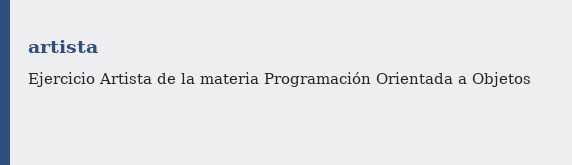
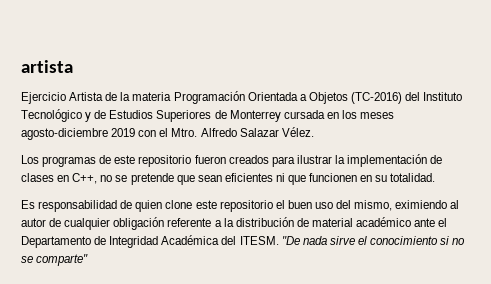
- Ejercicio Artista de la materia Programación Orientada a Objetos
+ Ejercicio Artista de la materia Programación Orientada a Objetos (TC-2016) del Instituto Tecnológico y de Estudios Superiores de Monterrey cursada en los meses agosto-diciembre 2019 con el Mtro. Alfredo Salazar Vélez.
+ Los programas de este repositorio fueron creados para ilustrar la implementación de clases en C++, no se pretende que sean eficientes ni que funcionen en su totalidad.
+ Es responsabilidad de quien clone este repositorio el buen uso del mismo, eximiendo al autor de cualquier obligación referente a la distribución de material académico ante el Departamento de Integridad Académica del ITESM. "De nada sirve el conocimiento si no se comparte"

